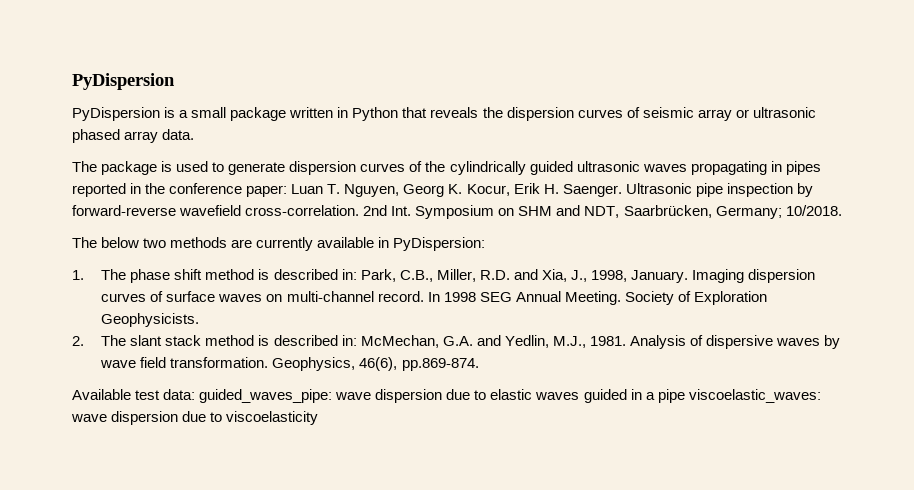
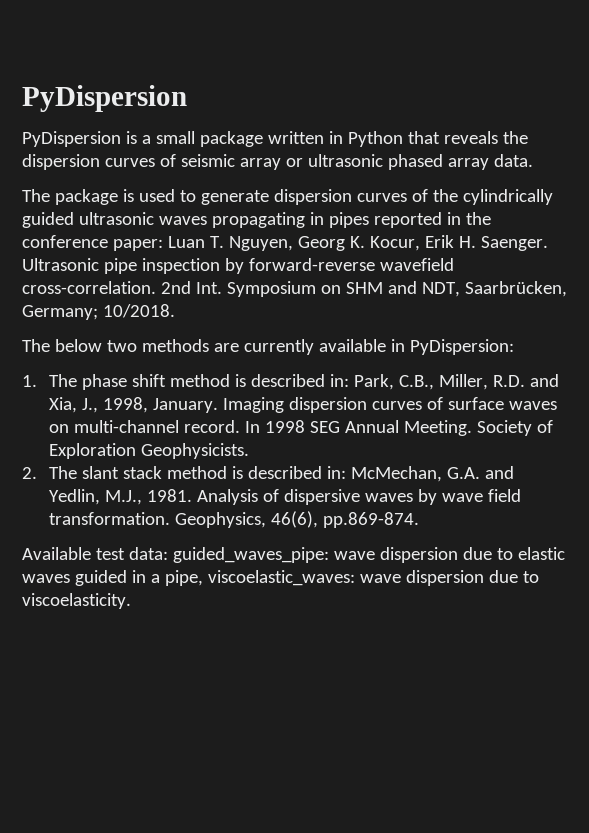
- Available test data: guided_waves_pipe: wave dispersion due to elastic waves guided in a pipe viscoelastic_waves: wave dispersion due to viscoelasticity
+ Available test data: guided_waves_pipe: wave dispersion due to elastic waves guided in a pipe, viscoelastic_waves: wave dispersion due to viscoelasticity.

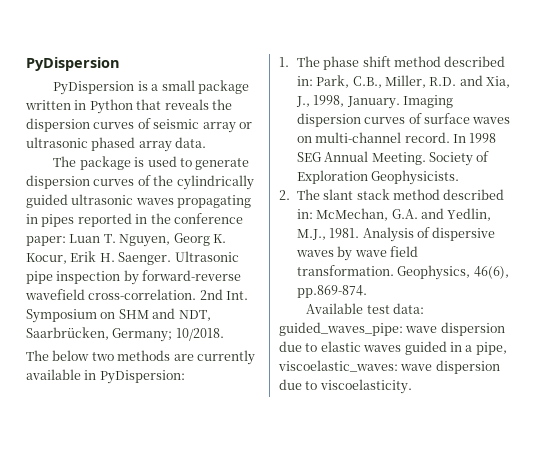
- 1. The phase shift method is described in: Park, C.B., Miller, R.D. and Xia, J., 1998, January.
+ 1. The phase shift method described in: Park, C.B., Miller, R.D. and Xia, J., 1998, January.
- 2. The slant stack method is described in: McMechan, G.A. and Yedlin, M.J., 1981.
+ 2. The slant stack method described in: McMechan, G.A. and Yedlin, M.J., 1981.

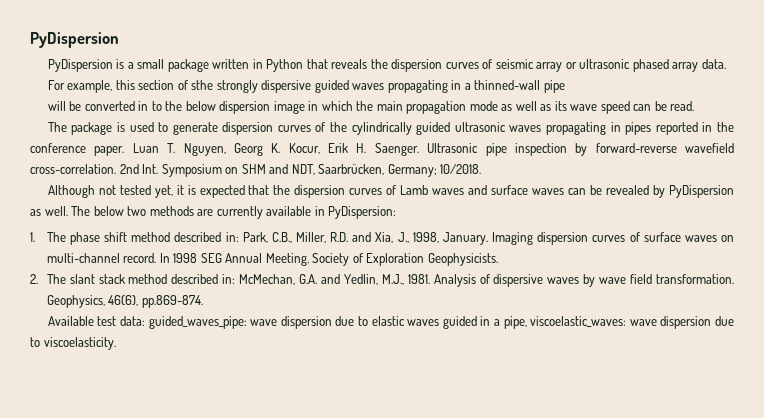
+ For example, this section of sthe strongly dispersive guided waves propagating in a thinned-wall pipe
+ will be converted in to the below dispersion image in which the main propagation mode as well as its wave speed can be read.
- The package is used to generate dispersion curves of the cylindrically guided ultrasonic waves propagating in pipes reported in the conference paper: Luan T. Nguyen, Georg K. Kocur, Erik H. Saenger.
+ The package is used to generate dispersion curves of the cylindrically guided ultrasonic waves propagating in pipes reported in the conference paper. Luan T. Nguyen, Georg K. Kocur, Erik H. Saenger.
+ Although not tested yet, it is expected that the dispersion curves of Lamb waves and surface waves can be revealed by PyDispersion as well.

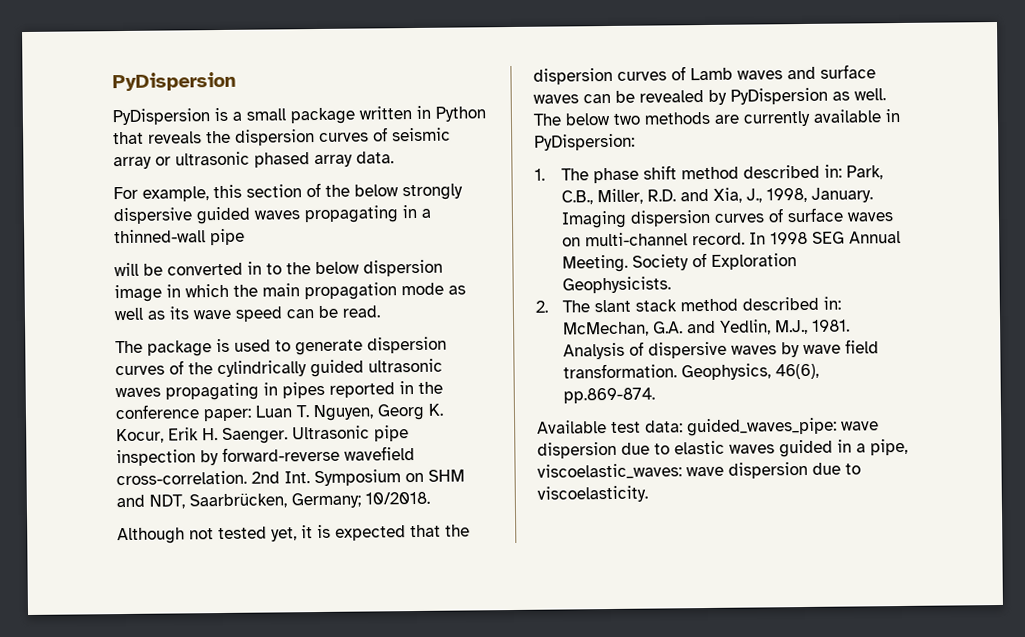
- For example, this section of sthe strongly dispersive guided waves propagating in a thinned-wall pipe
+ For example, this section of the below strongly dispersive guided waves propagating in a thinned-wall pipe
- The package is used to generate dispersion curves of the cylindrically guided ultrasonic waves propagating in pipes reported in the conference paper. Luan T. Nguyen, Georg K. Kocur, Erik H. Saenger.
+ The package is used to generate dispersion curves of the cylindrically guided ultrasonic waves propagating in pipes reported in the conference paper: Luan T. Nguyen, Georg K. Kocur, Erik H. Saenger.

